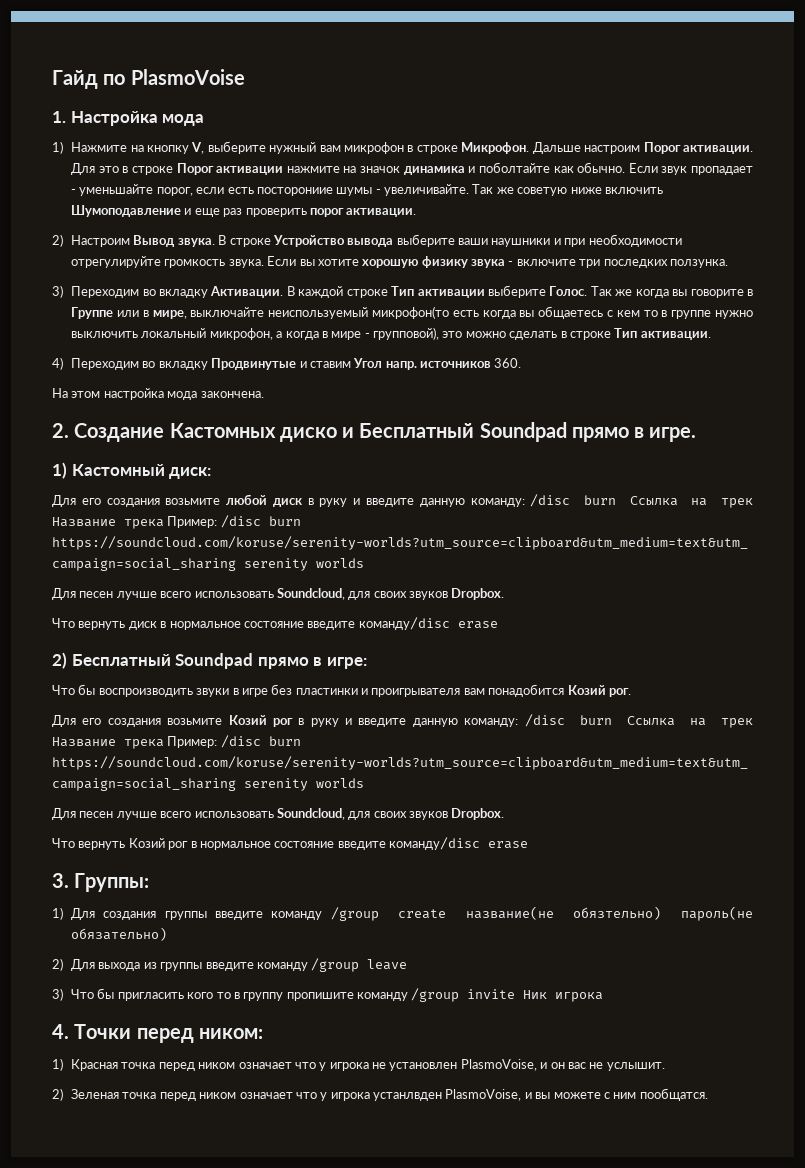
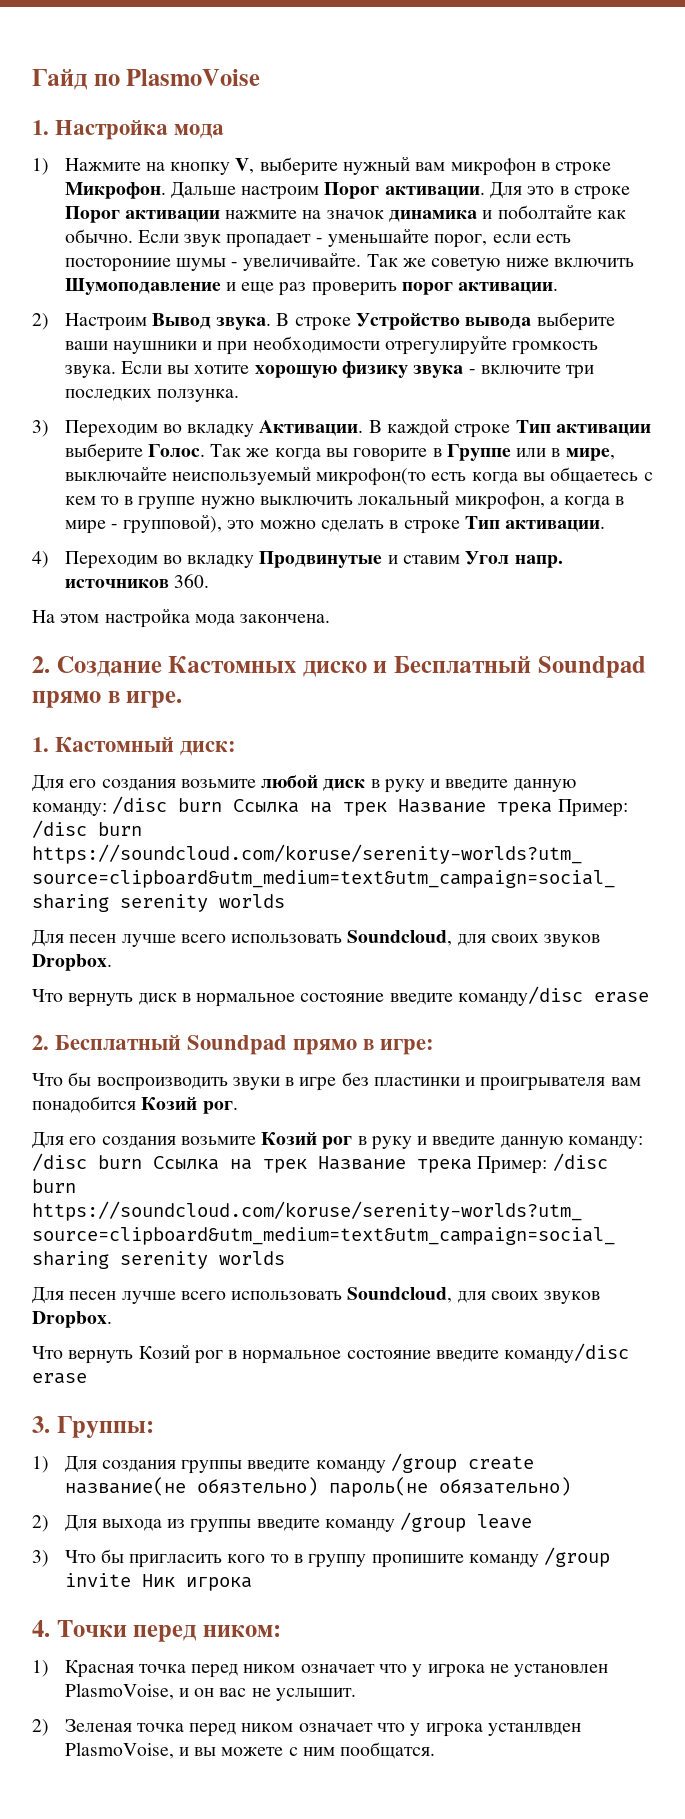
- 1) Кастомный диск:
+ 1. Кастомный диск:
- 2) Бесплатный Soundpad прямо в игре:
+ 2. Бесплатный Soundpad прямо в игре:

